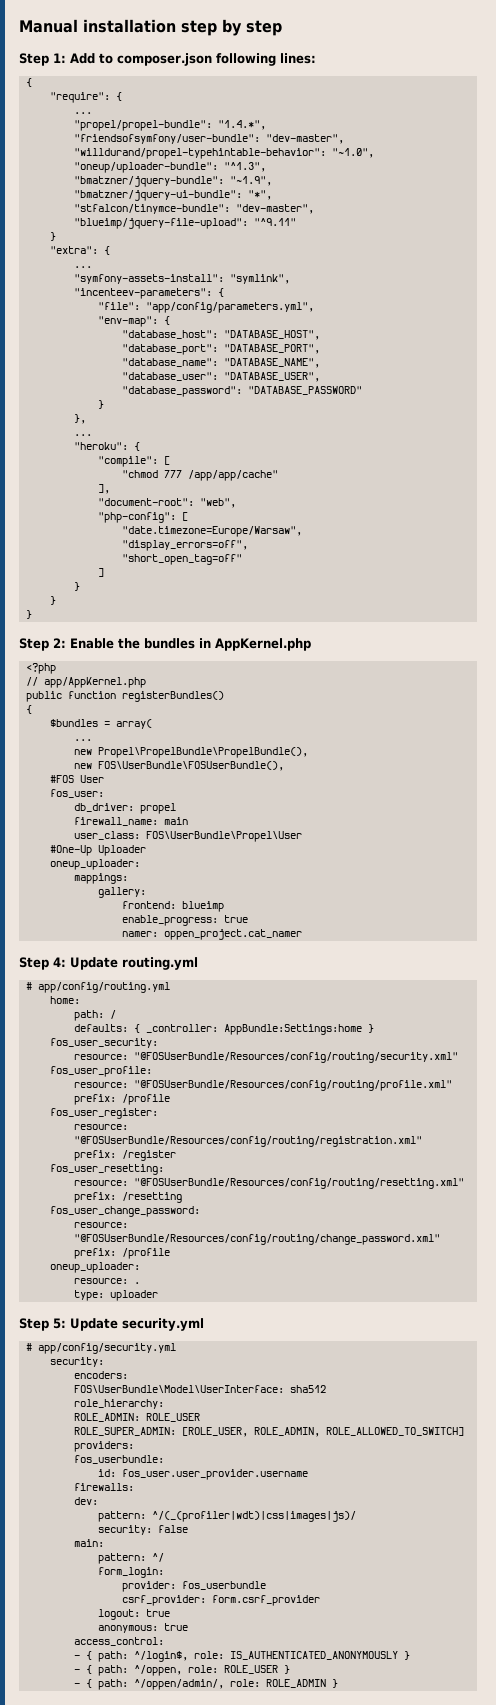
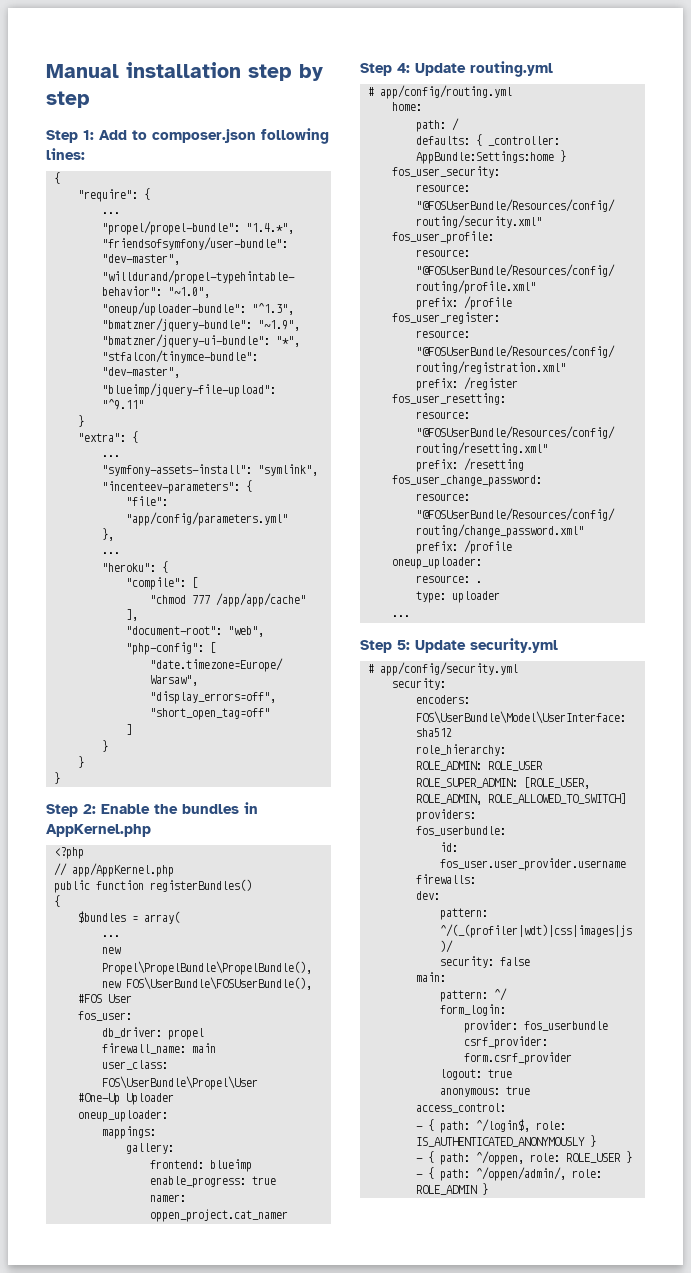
- "file": "app/config/parameters.yml",
- "env-map": {
- "database_host": "DATABASE_HOST",
- "database_port": "DATABASE_PORT",
- "database_name": "DATABASE_NAME",
- "database_user": "DATABASE_USER",
- "database_password": "DATABASE_PASSWORD"
- }
+ "file": "app/config/parameters.yml"
  type: uploader
+ ...

